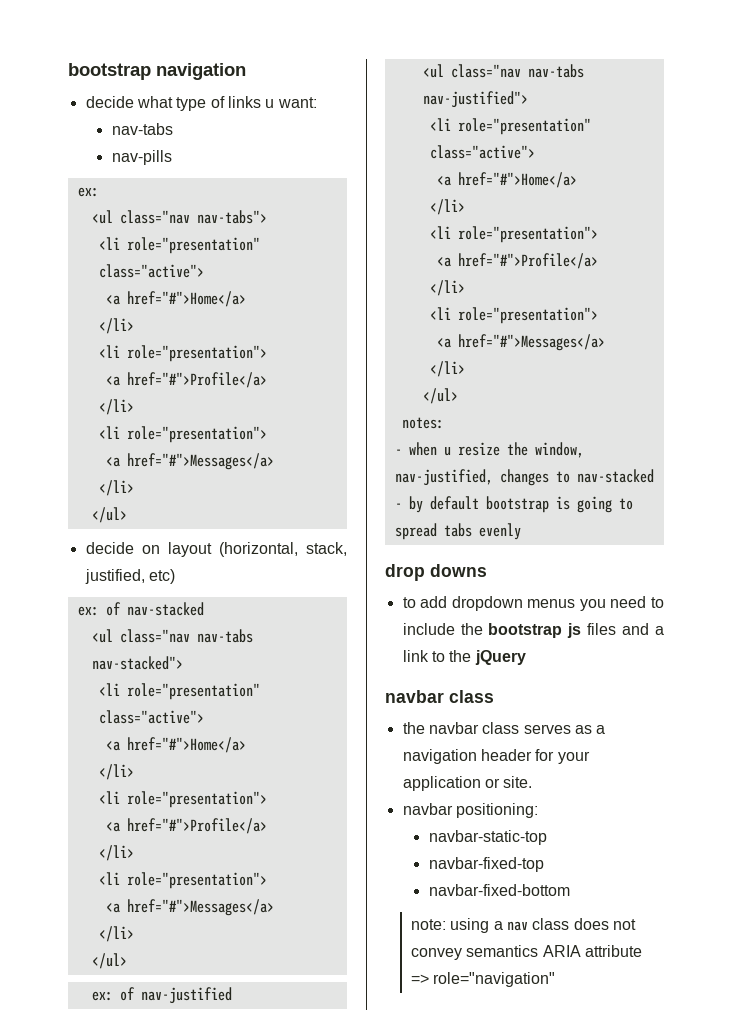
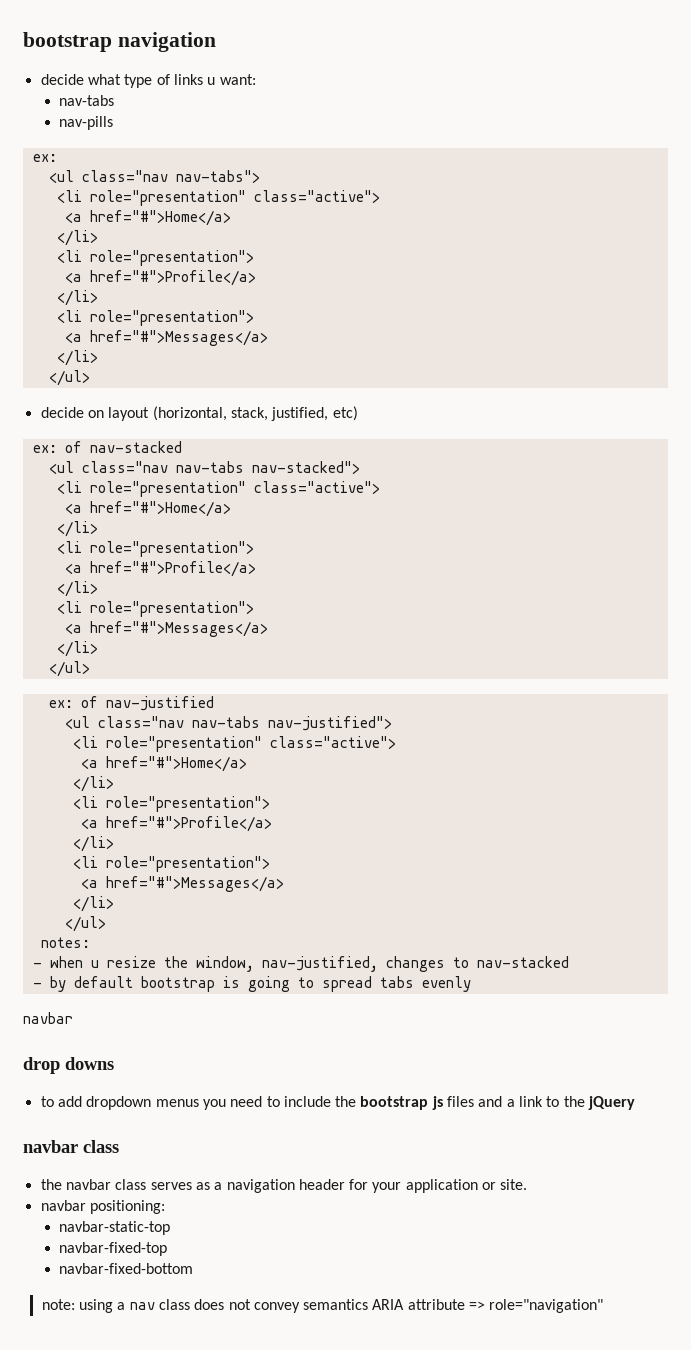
  - by default bootstrap is going to spread tabs evenly
+ navbar

